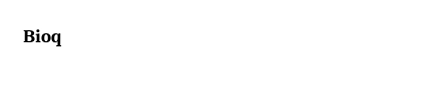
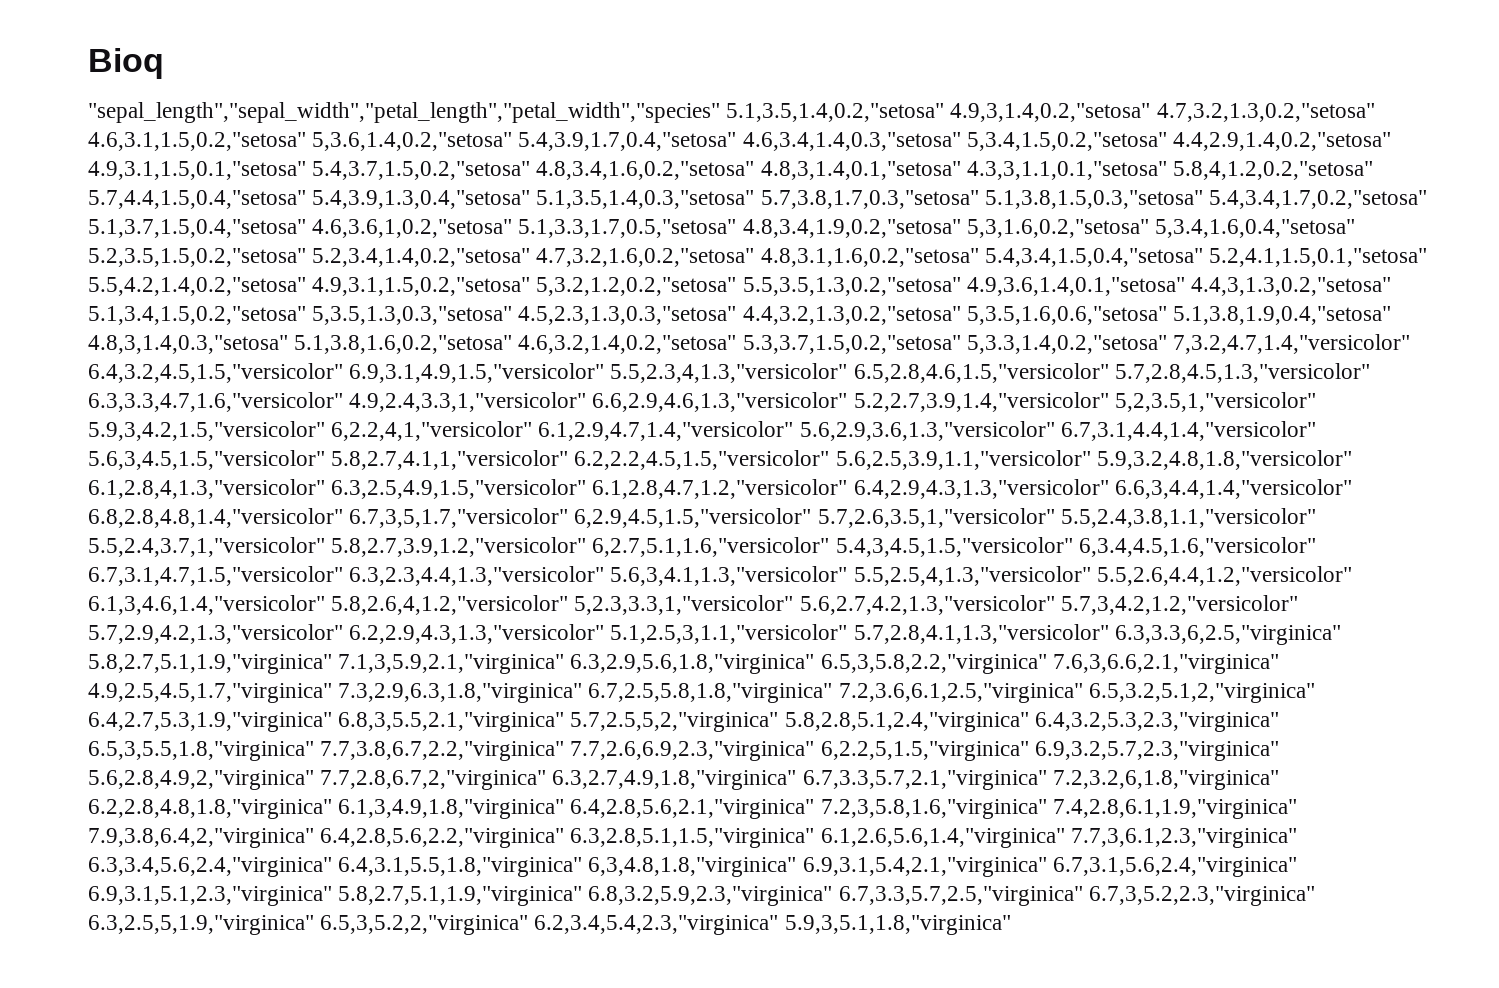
+ "sepal_length","sepal_width","petal_length","petal_width","species" 5.1,3.5,1.4,0.2,"setosa" 4.9,3,1.4,0.2,"setosa" 4.7,3.2,1.3,0.2,"setosa" 4.6,3.1,1.5,0.2,"setosa" 5,3.6,1.4,0.2,"setosa" 5.4,3.9,1.7,0.4,"setosa" 4.6,3.4,1.4,0.3,"setosa" 5,3.4,1.5,0.2,"setosa" 4.4,2.9,1.4,0.2,"setosa" 4.9,3.1,1.5,0.1,"setosa" 5.4,3.7,1.5,0.2,"setosa" 4.8,3.4,1.6,0.2,"setosa" 4.8,3,1.4,0.1,"setosa" 4.3,3,1.1,0.1,"setosa" 5.8,4,1.2,0.2,"setosa" 5.7,4.4,1.5,0.4,"setosa" 5.4,3.9,1.3,0.4,"setosa" 5.1,3.5,1.4,0.3,"setosa" 5.7,3.8,1.7,0.3,"setosa" 5.1,3.8,1.5,0.3,"setosa" 5.4,3.4,1.7,0.2,"setosa" 5.1,3.7,1.5,0.4,"setosa" 4.6,3.6,1,0.2,"setosa" 5.1,3.3,1.7,0.5,"setosa" 4.8,3.4,1.9,0.2,"setosa" 5,3,1.6,0.2,"setosa" 5,3.4,1.6,0.4,"setosa" 5.2,3.5,1.5,0.2,"setosa" 5.2,3.4,1.4,0.2,"setosa" 4.7,3.2,1.6,0.2,"setosa" 4.8,3.1,1.6,0.2,"setosa" 5.4,3.4,1.5,0.4,"setosa" 5.2,4.1,1.5,0.1,"setosa" 5.5,4.2,1.4,0.2,"setosa" 4.9,3.1,1.5,0.2,"setosa" 5,3.2,1.2,0.2,"setosa" 5.5,3.5,1.3,0.2,"setosa" 4.9,3.6,1.4,0.1,"setosa" 4.4,3,1.3,0.2,"setosa" 5.1,3.4,1.5,0.2,"setosa" 5,3.5,1.3,0.3,"setosa" 4.5,2.3,1.3,0.3,"setosa" 4.4,3.2,1.3,0.2,"setosa" 5,3.5,1.6,0.6,"setosa" 5.1,3.8,1.9,0.4,"setosa" 4.8,3,1.4,0.3,"setosa" 5.1,3.8,1.6,0.2,"setosa" 4.6,3.2,1.4,0.2,"setosa" 5.3,3.7,1.5,0.2,"setosa" 5,3.3,1.4,0.2,"setosa" 7,3.2,4.7,1.4,"versicolor" 6.4,3.2,4.5,1.5,"versicolor" 6.9,3.1,4.9,1.5,"versicolor" 5.5,2.3,4,1.3,"versicolor" 6.5,2.8,4.6,1.5,"versicolor" 5.7,2.8,4.5,1.3,"versicolor" 6.3,3.3,4.7,1.6,"versicolor" 4.9,2.4,3.3,1,"versicolor" 6.6,2.9,4.6,1.3,"versicolor" 5.2,2.7,3.9,1.4,"versicolor" 5,2,3.5,1,"versicolor" 5.9,3,4.2,1.5,"versicolor" 6,2.2,4,1,"versicolor" 6.1,2.9,4.7,1.4,"versicolor" 5.6,2.9,3.6,1.3,"versicolor" 6.7,3.1,4.4,1.4,"versicolor" 5.6,3,4.5,1.5,"versicolor" 5.8,2.7,4.1,1,"versicolor" 6.2,2.2,4.5,1.5,"versicolor" 5.6,2.5,3.9,1.1,"versicolor" 5.9,3.2,4.8,1.8,"versicolor" 6.1,2.8,4,1.3,"versicolor" 6.3,2.5,4.9,1.5,"versicolor" 6.1,2.8,4.7,1.2,"versicolor" 6.4,2.9,4.3,1.3,"versicolor" 6.6,3,4.4,1.4,"versicolor" 6.8,2.8,4.8,1.4,"versicolor" 6.7,3,5,1.7,"versicolor" 6,2.9,4.5,1.5,"versicolor" 5.7,2.6,3.5,1,"versicolor" 5.5,2.4,3.8,1.1,"versicolor" 5.5,2.4,3.7,1,"versicolor" 5.8,2.7,3.9,1.2,"versicolor" 6,2.7,5.1,1.6,"versicolor" 5.4,3,4.5,1.5,"versicolor" 6,3.4,4.5,1.6,"versicolor" 6.7,3.1,4.7,1.5,"versicolor" 6.3,2.3,4.4,1.3,"versicolor" 5.6,3,4.1,1.3,"versicolor" 5.5,2.5,4,1.3,"versicolor" 5.5,2.6,4.4,1.2,"versicolor" 6.1,3,4.6,1.4,"versicolor" 5.8,2.6,4,1.2,"versicolor" 5,2.3,3.3,1,"versicolor" 5.6,2.7,4.2,1.3,"versicolor" 5.7,3,4.2,1.2,"versicolor" 5.7,2.9,4.2,1.3,"versicolor" 6.2,2.9,4.3,1.3,"versicolor" 5.1,2.5,3,1.1,"versicolor" 5.7,2.8,4.1,1.3,"versicolor" 6.3,3.3,6,2.5,"virginica" 5.8,2.7,5.1,1.9,"virginica" 7.1,3,5.9,2.1,"virginica" 6.3,2.9,5.6,1.8,"virginica" 6.5,3,5.8,2.2,"virginica" 7.6,3,6.6,2.1,"virginica" 4.9,2.5,4.5,1.7,"virginica" 7.3,2.9,6.3,1.8,"virginica" 6.7,2.5,5.8,1.8,"virginica" 7.2,3.6,6.1,2.5,"virginica" 6.5,3.2,5.1,2,"virginica" 6.4,2.7,5.3,1.9,"virginica" 6.8,3,5.5,2.1,"virginica" 5.7,2.5,5,2,"virginica" 5.8,2.8,5.1,2.4,"virginica" 6.4,3.2,5.3,2.3,"virginica" 6.5,3,5.5,1.8,"virginica" 7.7,3.8,6.7,2.2,"virginica" 7.7,2.6,6.9,2.3,"virginica" 6,2.2,5,1.5,"virginica" 6.9,3.2,5.7,2.3,"virginica" 5.6,2.8,4.9,2,"virginica" 7.7,2.8,6.7,2,"virginica" 6.3,2.7,4.9,1.8,"virginica" 6.7,3.3,5.7,2.1,"virginica" 7.2,3.2,6,1.8,"virginica" 6.2,2.8,4.8,1.8,"virginica" 6.1,3,4.9,1.8,"virginica" 6.4,2.8,5.6,2.1,"virginica" 7.2,3,5.8,1.6,"virginica" 7.4,2.8,6.1,1.9,"virginica" 7.9,3.8,6.4,2,"virginica" 6.4,2.8,5.6,2.2,"virginica" 6.3,2.8,5.1,1.5,"virginica" 6.1,2.6,5.6,1.4,"virginica" 7.7,3,6.1,2.3,"virginica" 6.3,3.4,5.6,2.4,"virginica" 6.4,3.1,5.5,1.8,"virginica" 6,3,4.8,1.8,"virginica" 6.9,3.1,5.4,2.1,"virginica" 6.7,3.1,5.6,2.4,"virginica" 6.9,3.1,5.1,2.3,"virginica" 5.8,2.7,5.1,1.9,"virginica" 6.8,3.2,5.9,2.3,"virginica" 6.7,3.3,5.7,2.5,"virginica" 6.7,3,5.2,2.3,"virginica" 6.3,2.5,5,1.9,"virginica" 6.5,3,5.2,2,"virginica" 6.2,3.4,5.4,2.3,"virginica" 5.9,3,5.1,1.8,"virginica"

